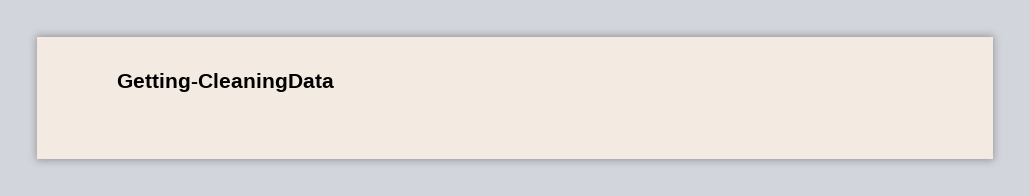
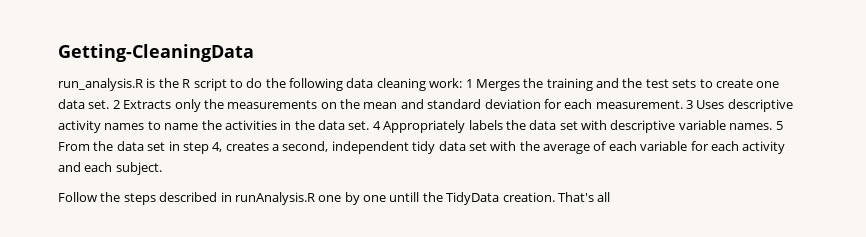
+ run_analysis.R is the R script to do the following data cleaning work: 1 Merges the training and the test sets to create one data set. 2 Extracts only the measurements on the mean and standard deviation for each measurement. 3 Uses descriptive activity names to name the activities in the data set. 4 Appropriately labels the data set with descriptive variable names. 5 From the data set in step 4, creates a second, independent tidy data set with the average of each variable for each activity and each subject.
+ Follow the steps described in runAnalysis.R one by one untill the TidyData creation. That's all

